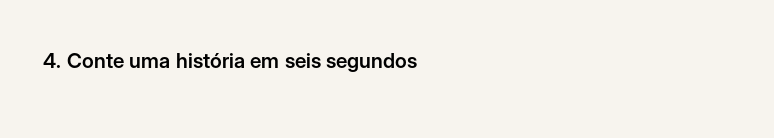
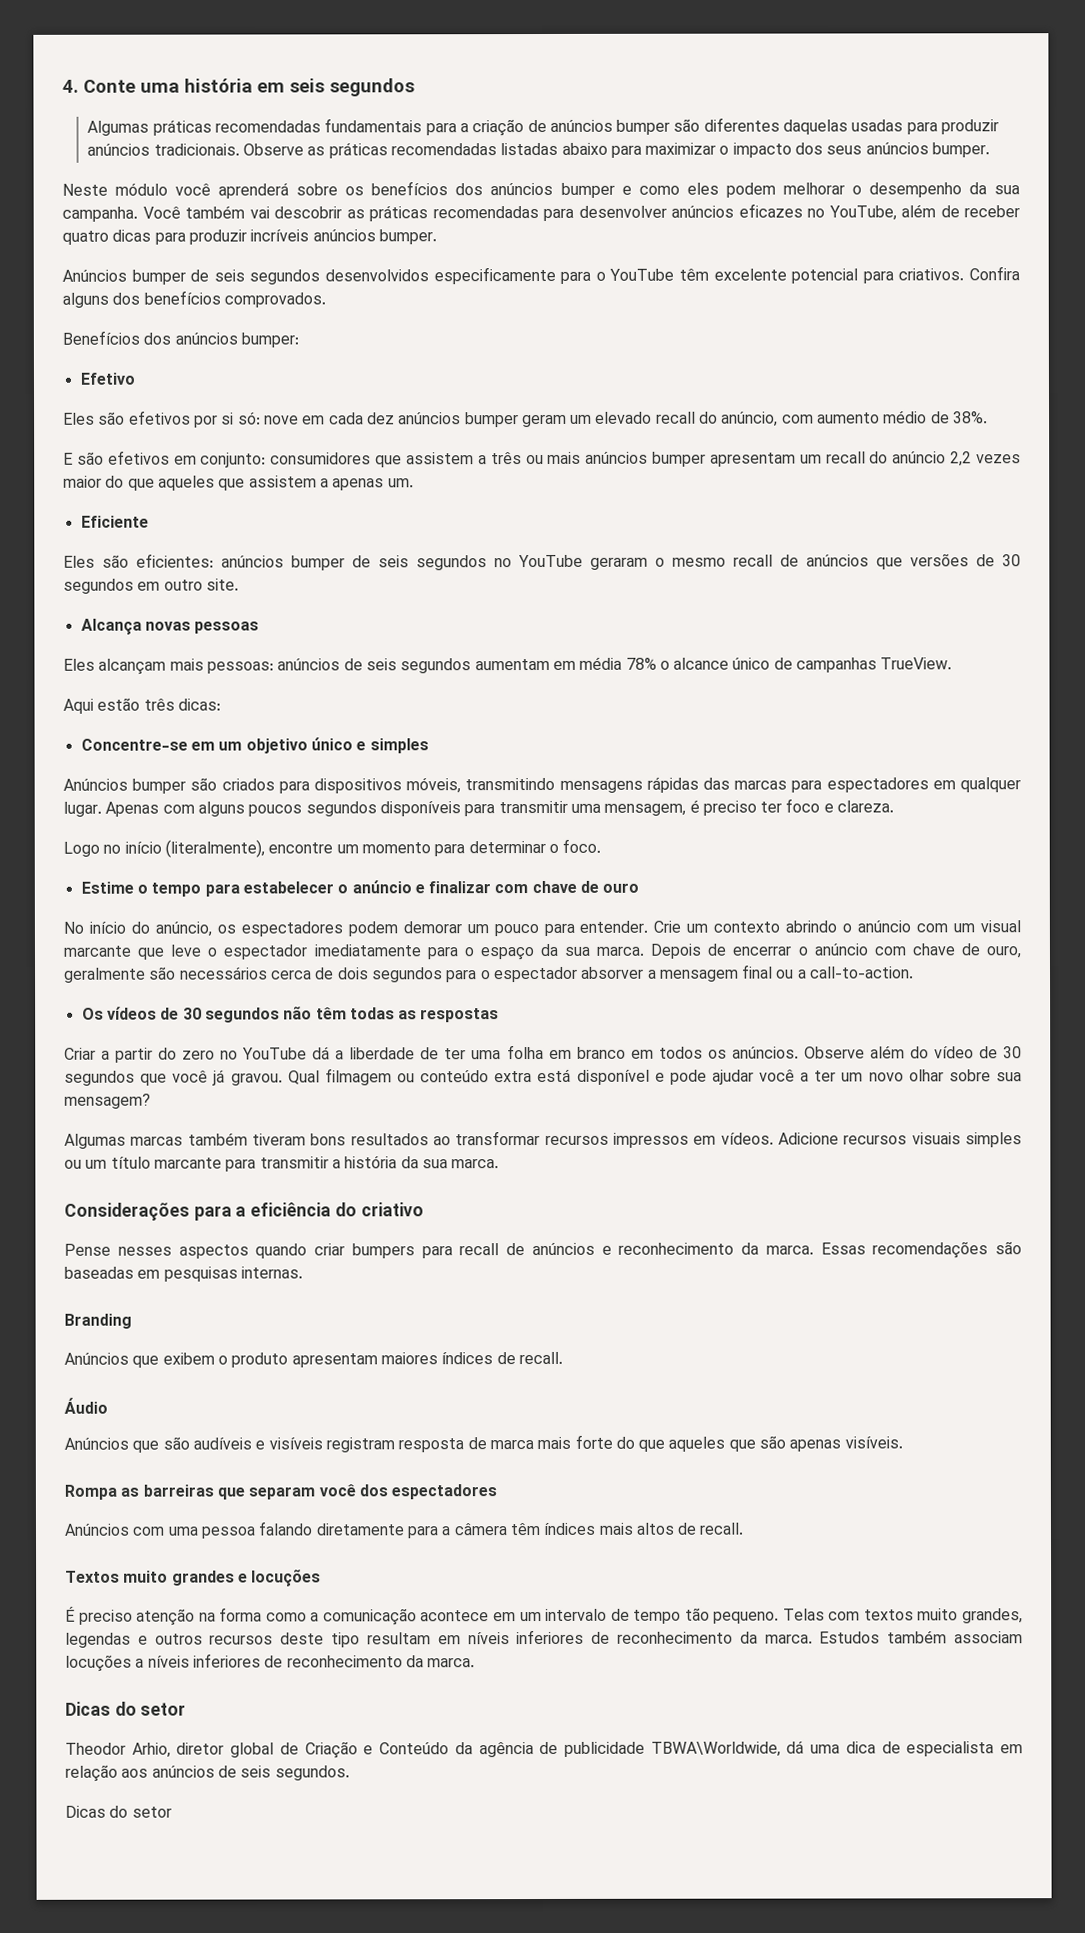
+ Algumas práticas recomendadas fundamentais para a criação de anúncios bumper são diferentes daquelas usadas para produzir anúncios tradicionais. Observe as práticas recomendadas listadas abaixo para maximizar o impacto dos seus anúncios bumper.
+ Neste módulo você aprenderá sobre os benefícios dos anúncios bumper e como eles podem melhorar o desempenho da sua campanha. Você também vai descobrir as práticas recomendadas para desenvolver anúncios eficazes no YouTube, além de receber quatro dicas para produzir incríveis anúncios bumper.
+ Anúncios bumper de seis segundos desenvolvidos especificamente para o YouTube têm excelente potencial para criativos. Confira alguns dos benefícios comprovados.
+ Benefícios dos anúncios bumper:
+ Efetivo
+ Eles são efetivos por si só: nove em cada dez anúncios bumper geram um elevado recall do anúncio, com aumento médio de 38%.
+ E são efetivos em conjunto: consumidores que assistem a três ou mais anúncios bumper apresentam um recall do anúncio 2,2 vezes maior do que aqueles que assistem a apenas um.
+ Eficiente
+ Eles são eficientes: anúncios bumper de seis segundos no YouTube geraram o mesmo recall de anúncios que versões de 30 segundos em outro site.
+ Alcança novas pessoas
+ Eles alcançam mais pessoas: anúncios de seis segundos aumentam em média 78% o alcance único de campanhas TrueView.
+ Aqui estão três dicas:
+ Concentre-se em um objetivo único e simples
+ Anúncios bumper são criados para dispositivos móveis, transmitindo mensagens rápidas das marcas para espectadores em qualquer lugar. Apenas com alguns poucos segundos disponíveis para transmitir uma mensagem, é preciso ter foco e clareza.
+ Logo no início (literalmente), encontre um momento para determinar o foco.
+ Estime o tempo para estabelecer o anúncio e finalizar com chave de ouro
+ No início do anúncio, os espectadores podem demorar um pouco para entender. Crie um contexto abrindo o anúncio com um visual marcante que leve o espectador imediatamente para o espaço da sua marca. Depois de encerrar o anúncio com chave de ouro, geralmente são necessários cerca de dois segundos para o espectador absorver a mensagem final ou a call-to-action.
+ Os vídeos de 30 segundos não têm todas as respostas
+ Criar a partir do zero no YouTube dá a liberdade de ter uma folha em branco em todos os anúncios. Observe além do vídeo de 30 segundos que você já gravou. Qual filmagem ou conteúdo extra está disponível e pode ajudar você a ter um novo olhar sobre sua mensagem?
+ Algumas marcas também tiveram bons resultados ao transformar recursos impressos em vídeos. Adicione recursos visuais simples ou um título marcante para transmitir a história da sua marca.
+ Considerações para a eficiência do criativo
+ Pense nesses aspectos quando criar bumpers para recall de anúncios e reconhecimento da marca. Essas recomendações são baseadas em pesquisas internas.
+ Branding
+ Anúncios que exibem o produto apresentam maiores índices de recall.
+ Áudio
+ Anúncios que são audíveis e visíveis registram resposta de marca mais forte do que aqueles que são apenas visíveis.
+ Rompa as barreiras que separam você dos espectadores
+ Anúncios com uma pessoa falando diretamente para a câmera têm índices mais altos de recall.
+ Textos muito grandes e locuções
+ É preciso atenção na forma como a comunicação acontece em um intervalo de tempo tão pequeno. Telas com textos muito grandes, legendas e outros recursos deste tipo resultam em níveis inferiores de reconhecimento da marca. Estudos também associam locuções a níveis inferiores de reconhecimento da marca.
+ Dicas do setor
+ Theodor Arhio, diretor global de Criação e Conteúdo da agência de publicidade TBWA\Worldwide, dá uma dica de especialista em relação aos anúncios de seis segundos.
+ Dicas do setor

